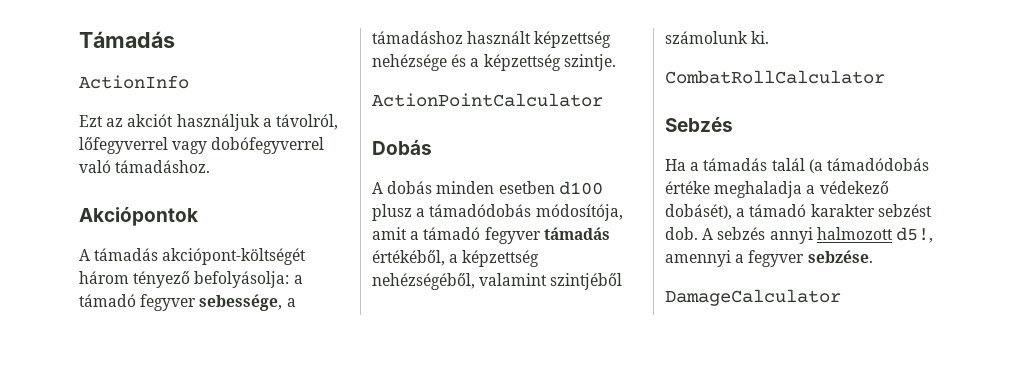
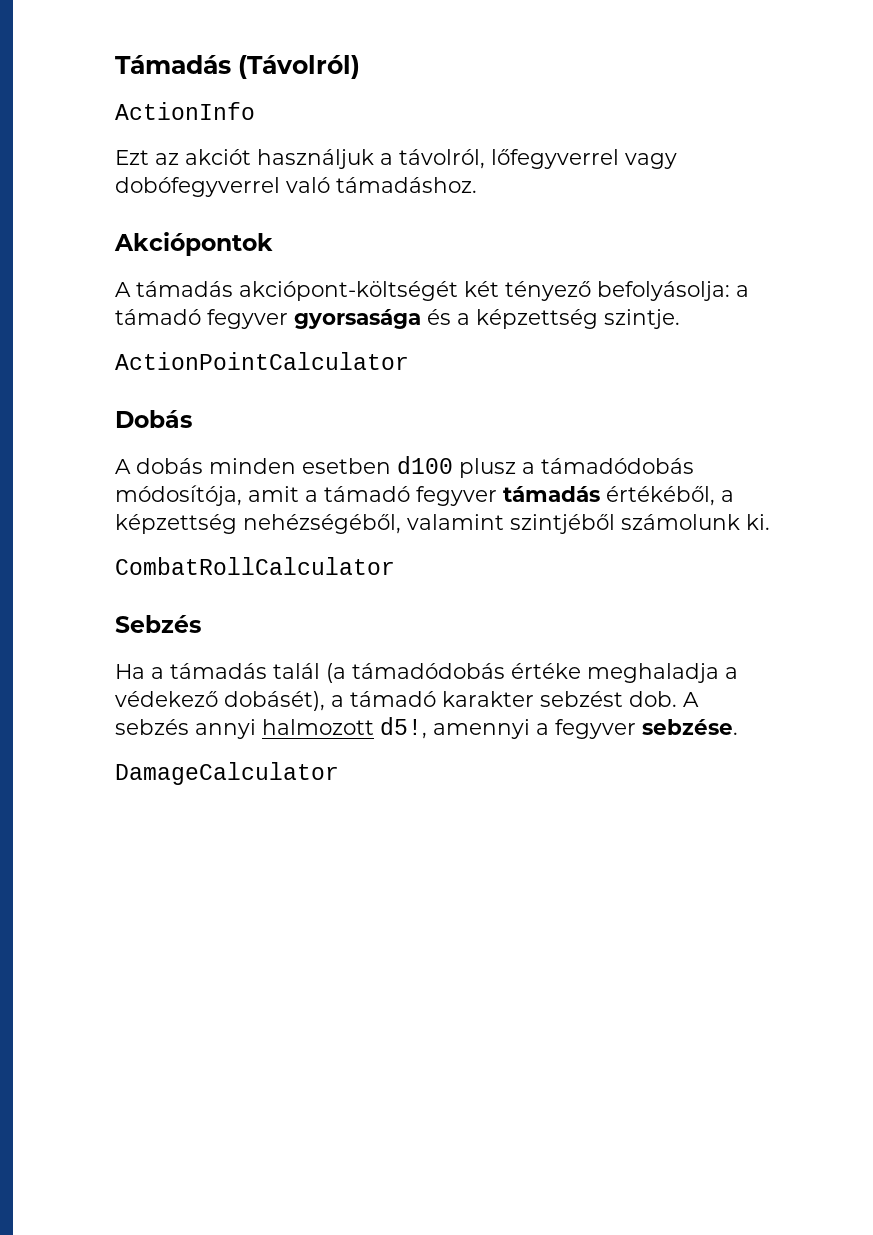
- Támadás
+ Támadás (Távolról)
- A támadás akciópont-költségét három tényező befolyásolja: a támadó fegyver sebessége, a támadáshoz használt képzettség nehézsége és a képzettség szintje.
+ A támadás akciópont-költségét két tényező befolyásolja: a támadó fegyver gyorsasága és a képzettség szintje.

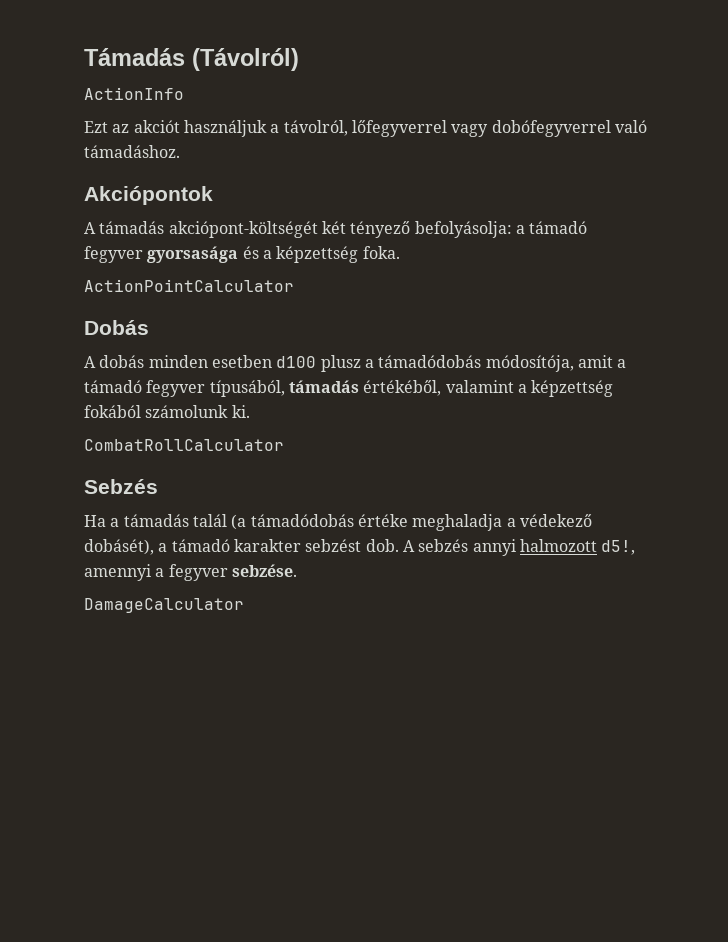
- A támadás akciópont-költségét két tényező befolyásolja: a támadó fegyver gyorsasága és a képzettség szintje.
+ A támadás akciópont-költségét két tényező befolyásolja: a támadó fegyver gyorsasága és a képzettség foka.
- A dobás minden esetben d100 plusz a támadódobás módosítója, amit a támadó fegyver támadás értékéből, a képzettség nehézségéből, valamint szintjéből számolunk ki.
+ A dobás minden esetben d100 plusz a támadódobás módosítója, amit a támadó fegyver típusából, támadás értékéből, valamint a képzettség fokából számolunk ki.

